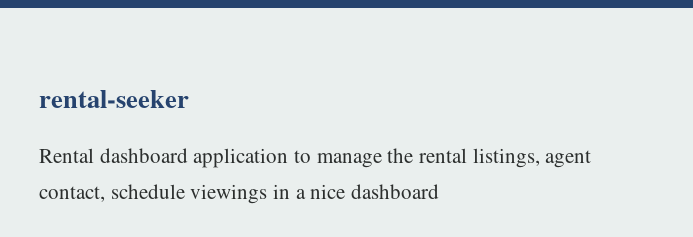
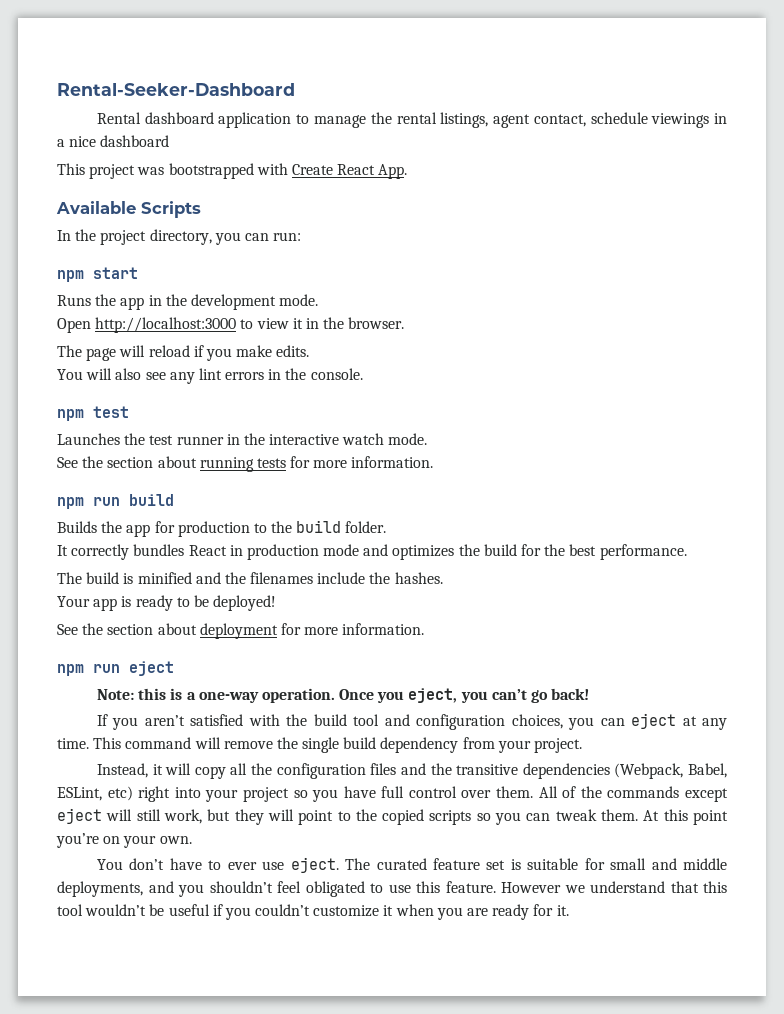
- rental-seeker
+ Rental-Seeker-Dashboard
+ This project was bootstrapped with Create React App.
+ Available Scripts
+ In the project directory, you can run:
+ npm start
+ Runs the app in the development mode.
+ Open http://localhost:3000 to view it in the browser.
+ The page will reload if you make edits.
+ You will also see any lint errors in the console.
+ npm test
+ Launches the test runner in the interactive watch mode.
+ See the section about running tests for more information.
+ npm run build
+ Builds the app for production to the build folder.
+ It correctly bundles React in production mode and optimizes the build for the best performance.
+ The build is minified and the filenames include the hashes.
+ Your app is ready to be deployed!
+ See the section about deployment for more information.
+ npm run eject
+ Note: this is a one-way operation. Once you eject, you can’t go back!
+ If you aren’t satisfied with the build tool and configuration choices, you can eject at any time. This command will remove the single build dependency from your project.
+ Instead, it will copy all the configuration files and the transitive dependencies (Webpack, Babel, ESLint, etc) right into your project so you have full control over them. All of the commands except eject will still work, but they will point to the copied scripts so you can tweak them. At this point you’re on your own.
+ You don’t have to ever use eject. The curated feature set is suitable for small and middle deployments, and you shouldn’t feel obligated to use this feature. However we understand that this tool wouldn’t be useful if you couldn’t customize it when you are ready for it.

